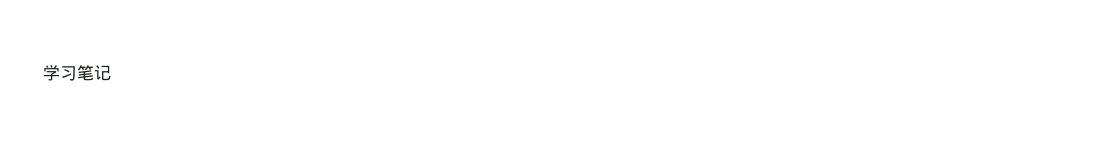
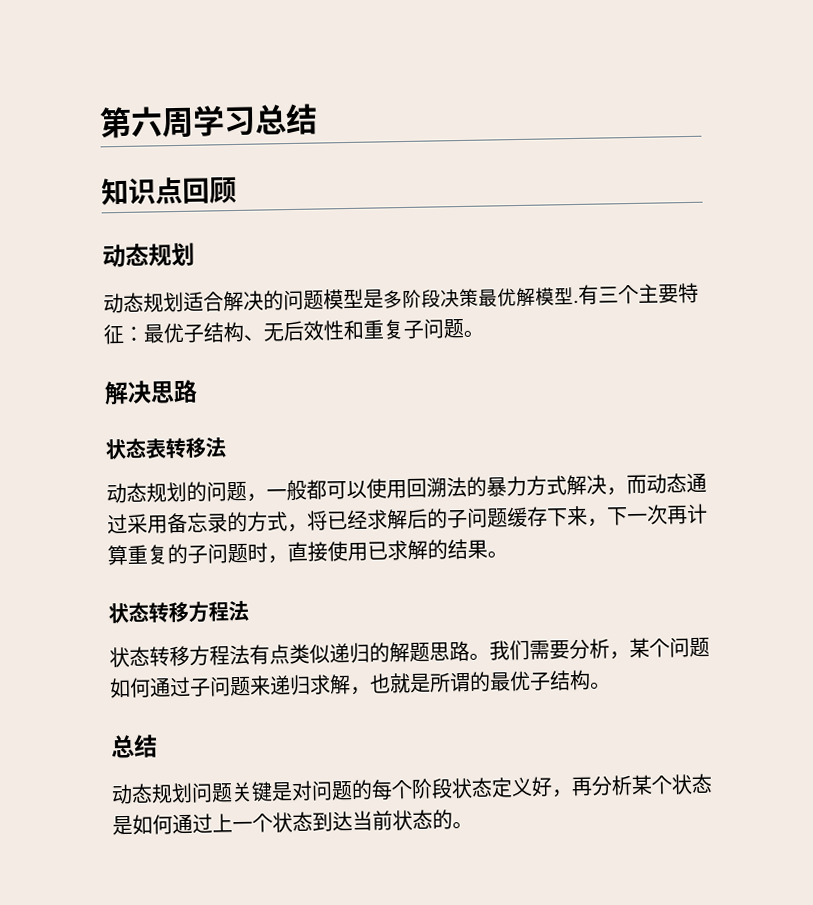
- 学习笔记
+ 第六周学习总结
+ 知识点回顾
+ 动态规划
+ 动态规划适合解决的问题模型是多阶段决策最优解模型.有三个主要特征：最优子结构、无后效性和重复子问题。
+ 解决思路
+ 状态表转移法
+ 动态规划的问题，一般都可以使用回溯法的暴力方式解决，而动态通过采用备忘录的方式，将已经求解后的子问题缓存下来，下一次再计算重复的子问题时，直接使用已求解的结果。
+ 状态转移方程法
+ 状态转移方程法有点类似递归的解题思路。我们需要分析，某个问题如何通过子问题来递归求解，也就是所谓的最优子结构。
+ 总结
+ 动态规划问题关键是对问题的每个阶段状态定义好，再分析某个状态是如何通过上一个状态到达当前状态的。

